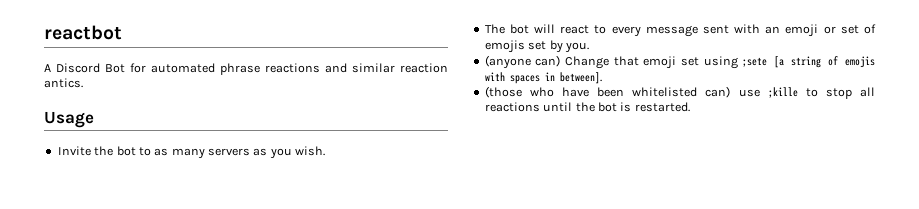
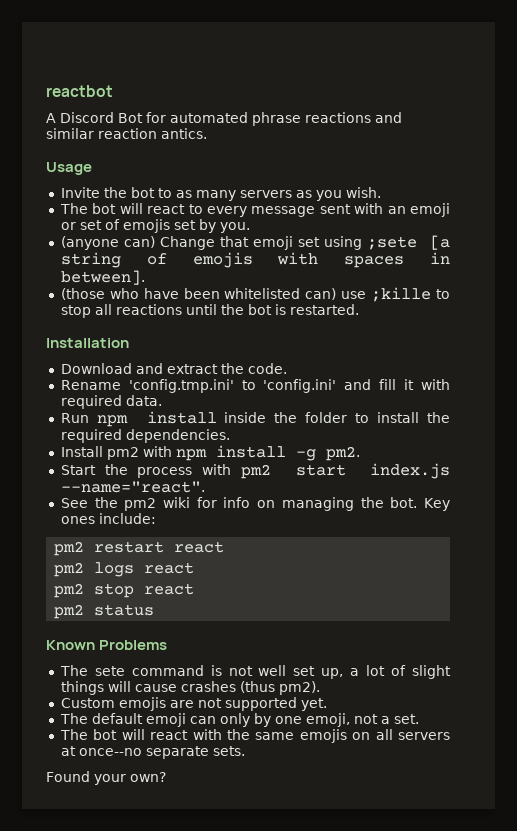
+ Installation
+ Download and extract the code.
+ Rename 'config.tmp.ini' to 'config.ini' and fill it with required data.
+ Run npm install inside the folder to install the required dependencies.
+ Install pm2 with npm install -g pm2.
+ Start the process with pm2 start index.js --name="react".
+ See the pm2 wiki for info on managing the bot. Key ones include:
+ pm2 restart react
+ pm2 logs react
+ pm2 stop react
+ pm2 status
+ Known Problems
+ The sete command is not well set up, a lot of slight things will cause crashes (thus pm2).
+ Custom emojis are not supported yet.
+ The default emoji can only by one emoji, not a set.
+ The bot will react with the same emojis on all servers at once--no separate sets.
+ Found your own?

